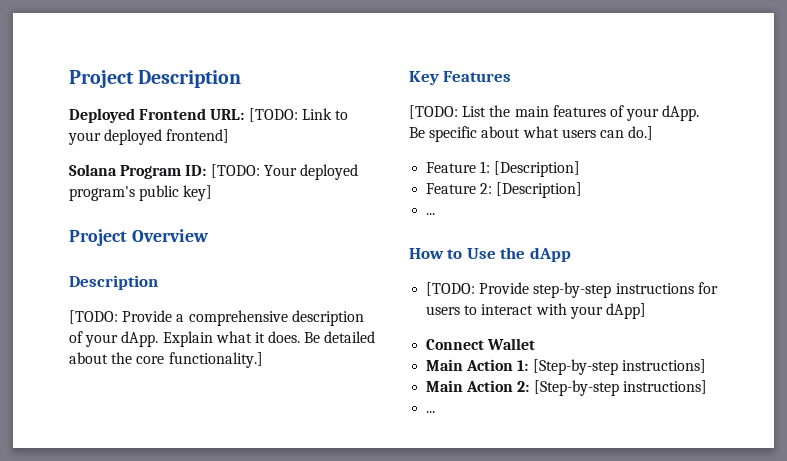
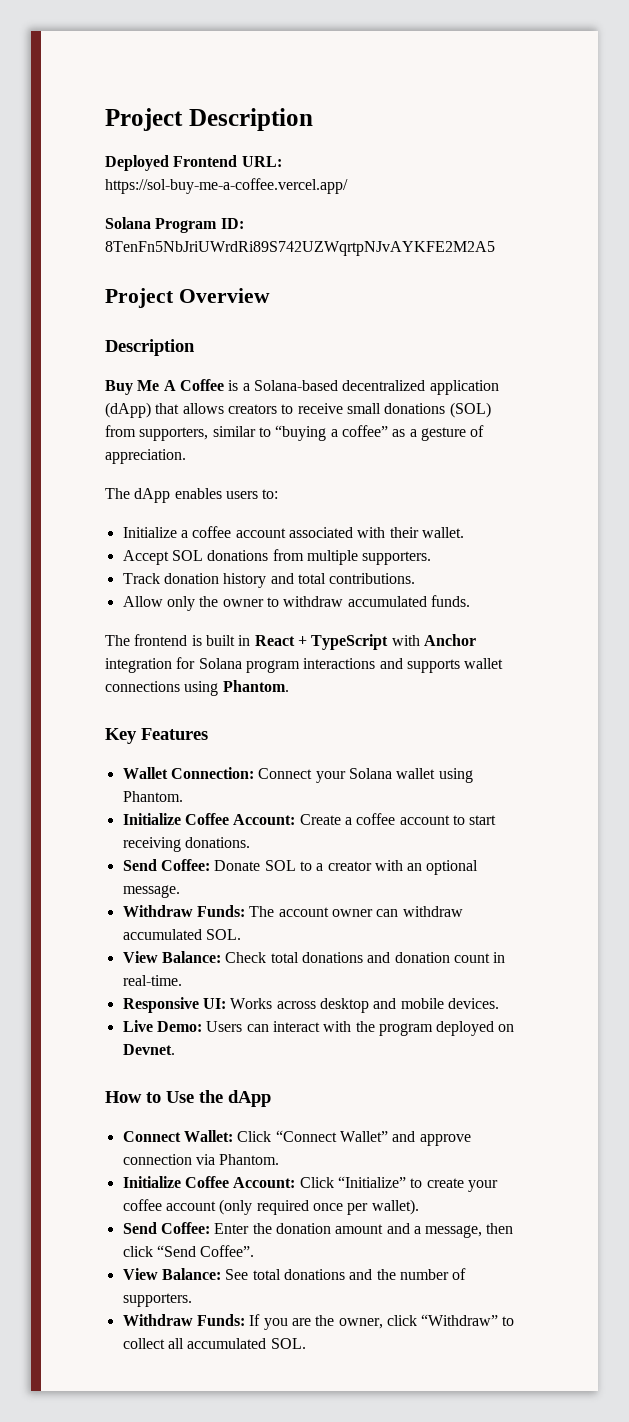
- Deployed Frontend URL: [TODO: Link to your deployed frontend]
- Solana Program ID: [TODO: Your deployed program's public key]
+ Deployed Frontend URL: https://sol-buy-me-a-coffee.vercel.app/
+ Solana Program ID: 8TenFn5NbJriUWrdRi89S742UZWqrtpNJvAYKFE2M2A5
  Project Overview
  Description
- [TODO: Provide a comprehensive description of your dApp. Explain what it does. Be detailed about the core functionality.]
+ Buy Me A Coffee is a Solana-based decentralized application (dApp) that allows creators to receive small donations (SOL) from supporters, similar to “buying a coffee” as a gesture of appreciation.
+ The dApp enables users to:
+ Initialize a coffee account associated with their wallet.
+ Accept SOL donations from multiple supporters.
+ Track donation history and total contributions.
+ Allow only the owner to withdraw accumulated funds.
+ The frontend is built in React + TypeScript with Anchor integration for Solana program interactions and supports wallet connections using Phantom.
  Key Features
- [TODO: List the main features of your dApp. Be specific about what users can do.]
- Feature 1: [Description]
- Feature 2: [Description]
- ...
+ Wallet Connection: Connect your Solana wallet using Phantom.
+ Initialize Coffee Account: Create a coffee account to start receiving donations.
+ Send Coffee: Donate SOL to a creator with an optional message.
+ Withdraw Funds: The account owner can withdraw accumulated SOL.
+ View Balance: Check total donations and donation count in real-time.
+ Responsive UI: Works across desktop and mobile devices.
+ Live Demo: Users can interact with the program deployed on Devnet.
- [TODO: Provide step-by-step instructions for users to interact with your dApp]
- Connect Wallet
- Main Action 1: [Step-by-step instructions]
- Main Action 2: [Step-by-step instructions]
- ...
+ Connect Wallet: Click “Connect Wallet” and approve connection via Phantom.
+ Initialize Coffee Account: Click “Initialize” to create your coffee account (only required once per wallet).
+ Send Coffee: Enter the donation amount and a message, then click “Send Coffee”.
+ View Balance: See total donations and the number of supporters.
+ Withdraw Funds: If you are the owner, click “Withdraw” to collect all accumulated SOL.

